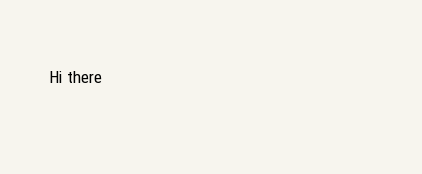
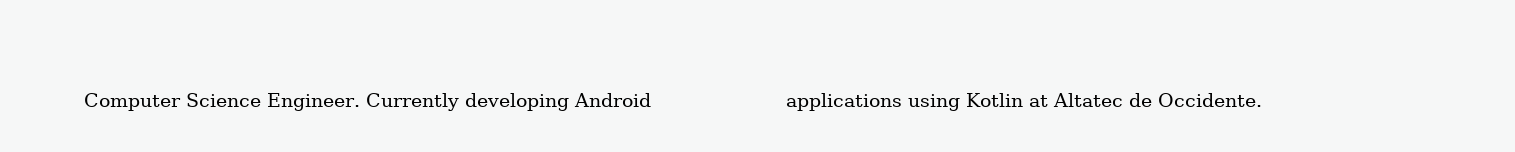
- Hi there
+ Computer Science Engineer. Currently developing Android applications using Kotlin at Altatec de Occidente.

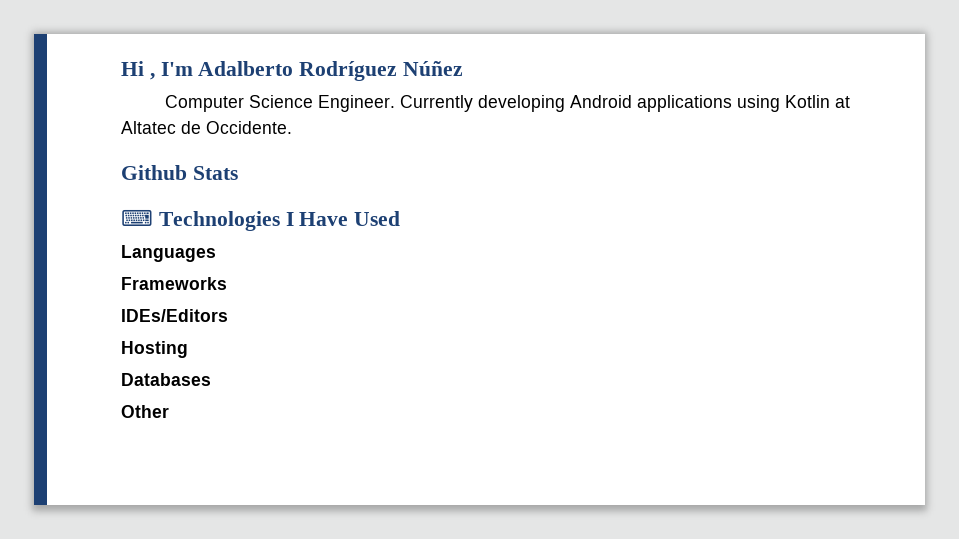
+ Hi , I'm Adalberto Rodríguez Núñez
+ Github Stats
+ ⌨ Technologies I Have Used
+ Languages
+ Frameworks
+ IDEs/Editors
+ Hosting
+ Databases
+ Other

